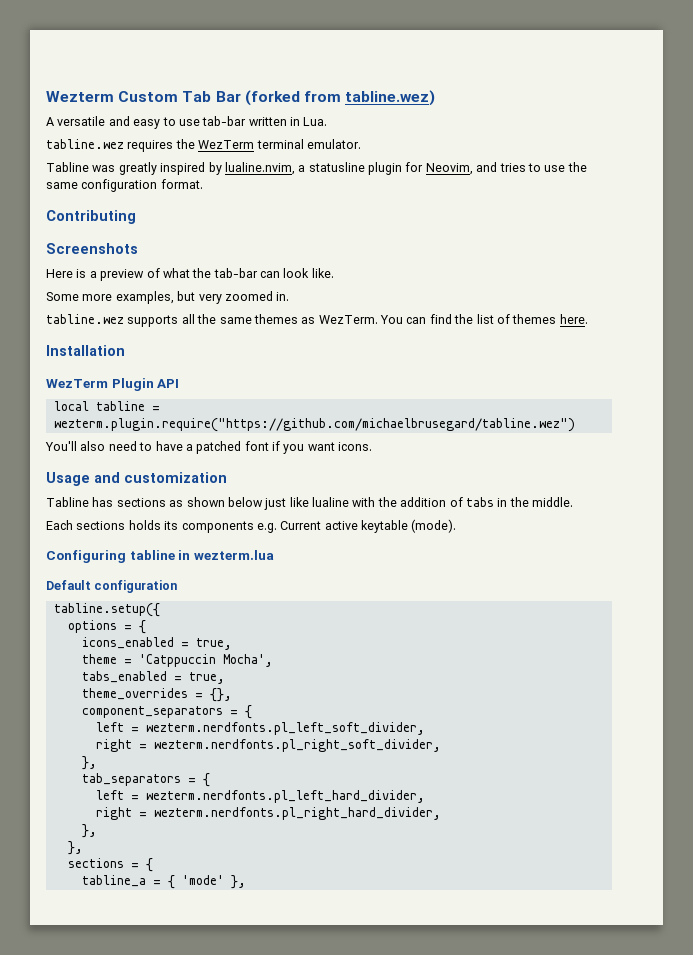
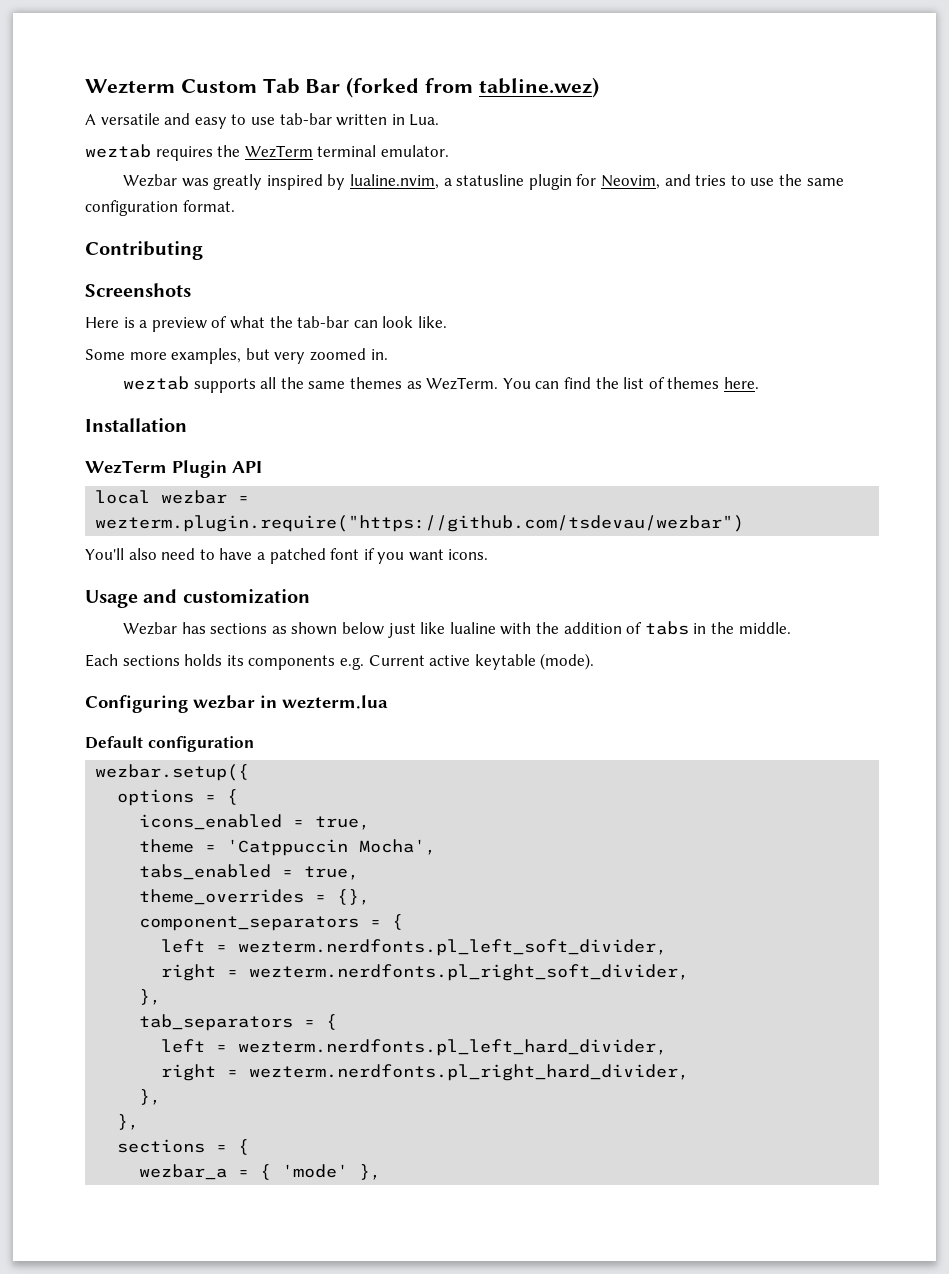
- tabline.wez requires the WezTerm terminal emulator.
+ weztab requires the WezTerm terminal emulator.
- Tabline was greatly inspired by lualine.nvim, a statusline plugin for Neovim, and tries to use the same configuration format.
+ Wezbar was greatly inspired by lualine.nvim, a statusline plugin for Neovim, and tries to use the same configuration format.
- tabline.wez supports all the same themes as WezTerm.
+ weztab supports all the same themes as WezTerm.
- local tabline = wezterm.plugin.require("https://github.com/michaelbrusegard/tabline.wez")
+ local wezbar = wezterm.plugin.require("https://github.com/tsdevau/wezbar")
- Tabline has sections as shown below just like lualine with the addition of tabs in the middle.
+ Wezbar has sections as shown below just like lualine with the addition of tabs in the middle.
- Configuring tabline in wezterm.lua
+ Configuring wezbar in wezterm.lua
- tabline.setup({
+ wezbar.setup({
- tabline_a = { 'mode' },
+ wezbar_a = { 'mode' },

